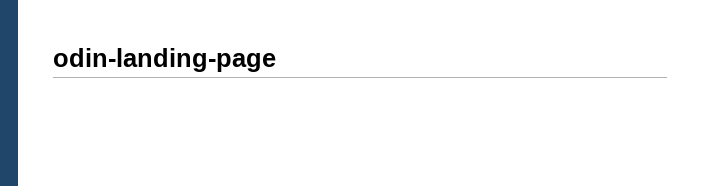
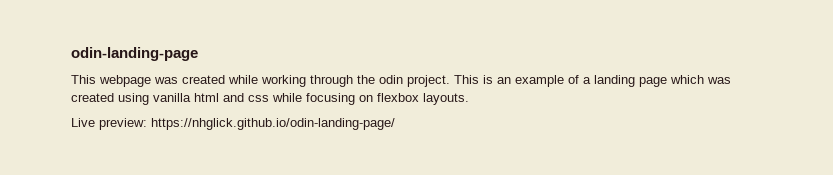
+ This webpage was created while working through the odin project. This is an example of a landing page which was created using vanilla html and css while focusing on flexbox layouts.
+ Live preview: https://nhglick.github.io/odin-landing-page/

